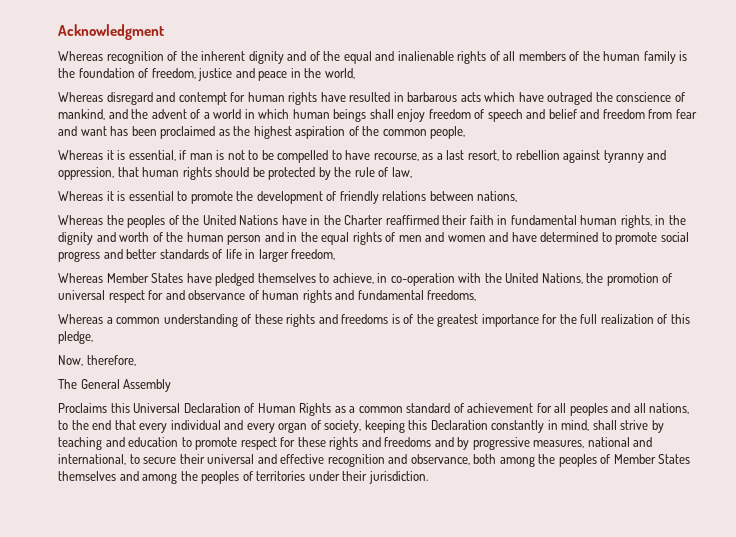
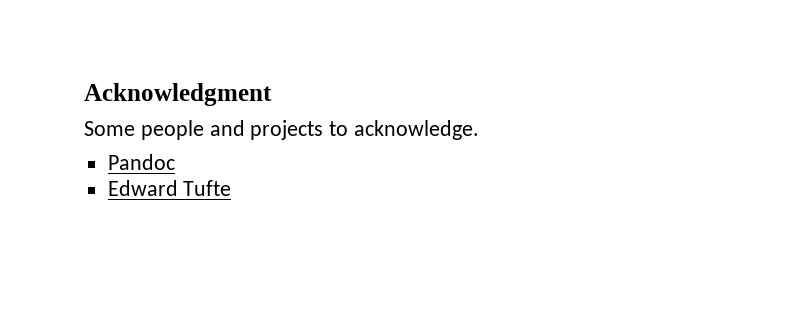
- Whereas recognition of the inherent dignity and of the equal and inalienable rights of all members of the human family is the foundation of freedom, justice and peace in the world,
- Whereas disregard and contempt for human rights have resulted in barbarous acts which have outraged the conscience of mankind, and the advent of a world in which human beings shall enjoy freedom of speech and belief and freedom from fear and want has been proclaimed as the highest aspiration of the common people,
- Whereas it is essential, if man is not to be compelled to have recourse, as a last resort, to rebellion against tyranny and oppression, that human rights should be protected by the rule of law,
- Whereas it is essential to promote the development of friendly relations between nations,
- Whereas the peoples of the United Nations have in the Charter reaffirmed their faith in fundamental human rights, in the dignity and worth of the human person and in the equal rights of men and women and have determined to promote social progress and better standards of life in larger freedom,
- Whereas Member States have pledged themselves to achieve, in co-operation with the United Nations, the promotion of universal respect for and observance of human rights and fundamental freedoms,
- Whereas a common understanding of these rights and freedoms is of the greatest importance for the full realization of this pledge,
- Now, therefore,
- The General Assembly
- Proclaims this Universal Declaration of Human Rights as a common standard of achievement for all peoples and all nations, to the end that every individual and every organ of society, keeping this Declaration constantly in mind, shall strive by teaching and education to promote respect for these rights and freedoms and by progressive measures, national and international, to secure their universal and effective recognition and observance, both among the peoples of Member States themselves and among the peoples of territories under their jurisdiction.
+ Some people and projects to acknowledge.
+ Pandoc
+ Edward Tufte

